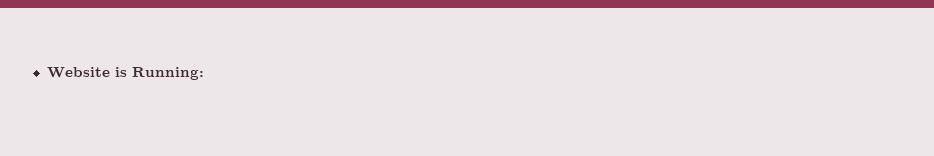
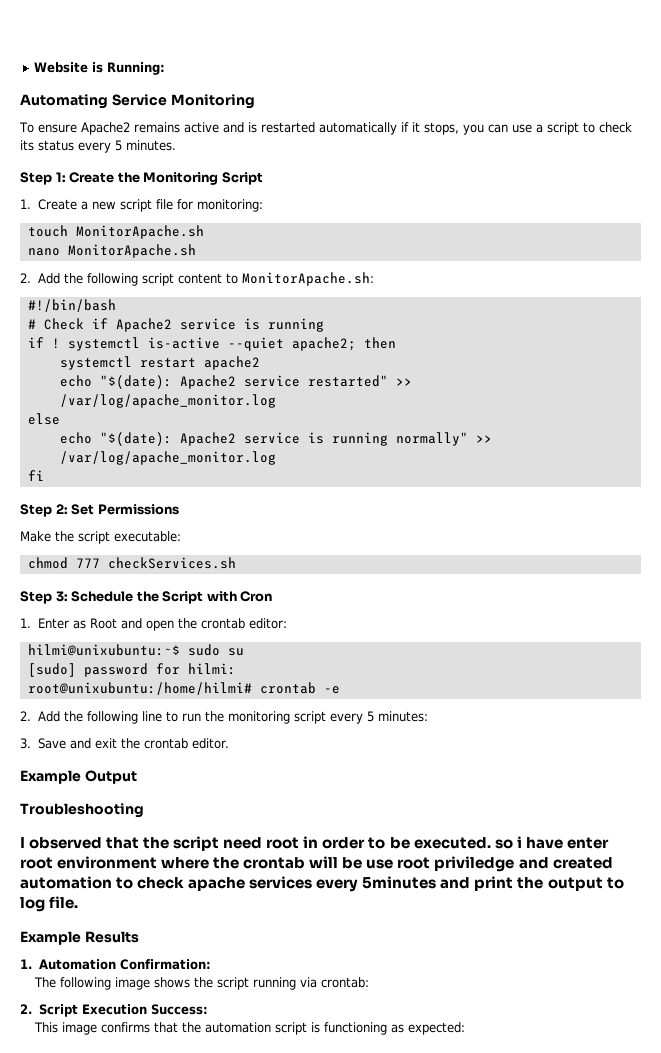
+ Automating Service Monitoring
+ To ensure Apache2 remains active and is restarted automatically if it stops, you can use a script to check its status every 5 minutes.
+ Step 1: Create the Monitoring Script
+ 1. Create a new script file for monitoring:
+ touch MonitorApache.sh
+ nano MonitorApache.sh
+ 2. Add the following script content to MonitorApache.sh:
+ #!/bin/bash
+ # Check if Apache2 service is running
+ if ! systemctl is-active --quiet apache2; then
+ systemctl restart apache2
+ echo "$(date): Apache2 service restarted" >> /var/log/apache_monitor.log
+ else
+ echo "$(date): Apache2 service is running normally" >> /var/log/apache_monitor.log
+ fi
+ Step 2: Set Permissions
+ Make the script executable:
+ chmod 777 checkServices.sh
+ Step 3: Schedule the Script with Cron
+ 1. Enter as Root and open the crontab editor:
+ hilmi@unixubuntu:~$ sudo su
+ [sudo] password for hilmi:
+ root@unixubuntu:/home/hilmi# crontab -e
+ 2. Add the following line to run the monitoring script every 5 minutes:
+ 3. Save and exit the crontab editor.
+ Example Output
+ Troubleshooting
+ I observed that the script need root in order to be executed. so i have enter root environment where the crontab will be use root priviledge and created automation to check apache services every 5minutes and print the output to log file.
+ Example Results
+ 1. Automation Confirmation:
+ The following image shows the script running via crontab:
+ 2. Script Execution Success:
+ This image confirms that the automation script is functioning as expected:

